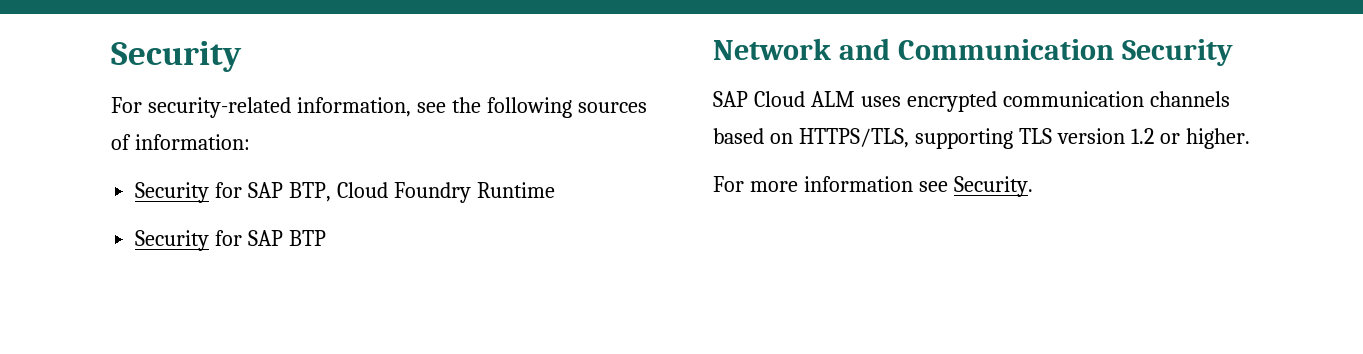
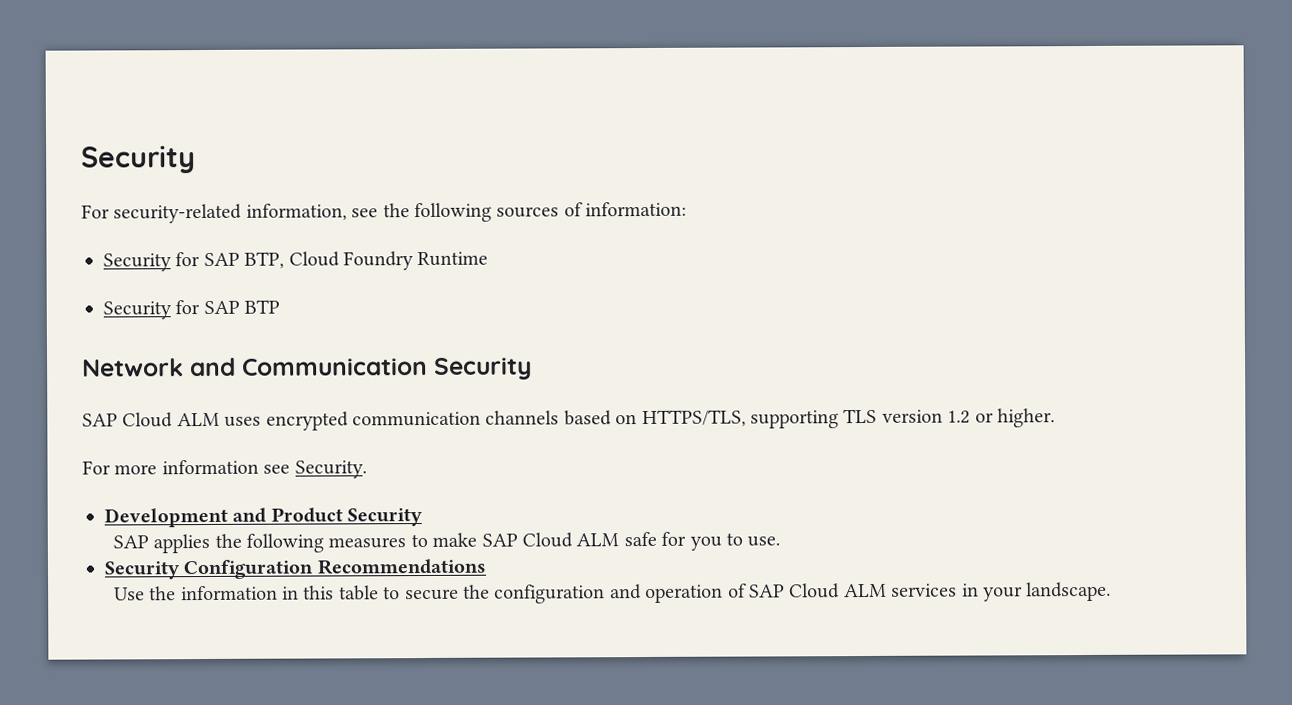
+ Development and Product Security
+ SAP applies the following measures to make SAP Cloud ALM safe for you to use.
+ Security Configuration Recommendations
+ Use the information in this table to secure the configuration and operation of SAP Cloud ALM services in your landscape.

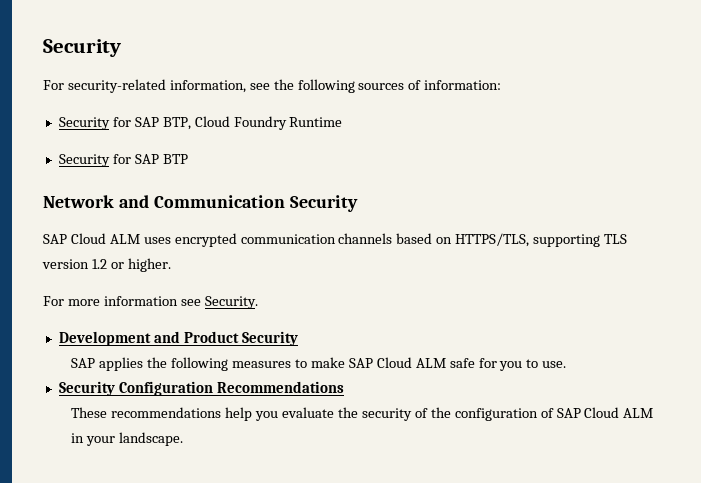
- Use the information in this table to secure the configuration and operation of SAP Cloud ALM services in your landscape.
+ These recommendations help you evaluate the security of the configuration of SAP Cloud ALM in your landscape.

